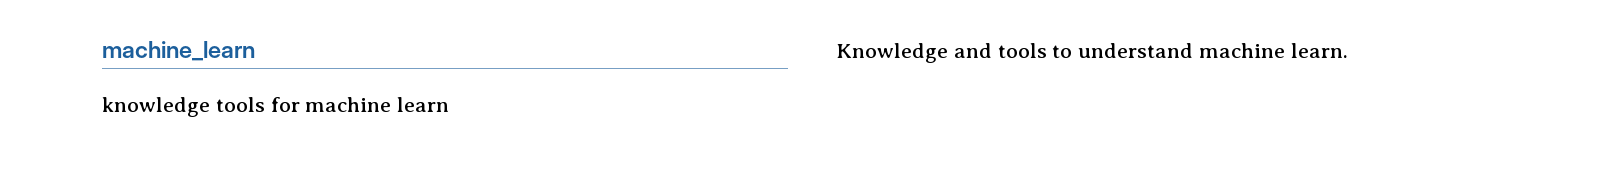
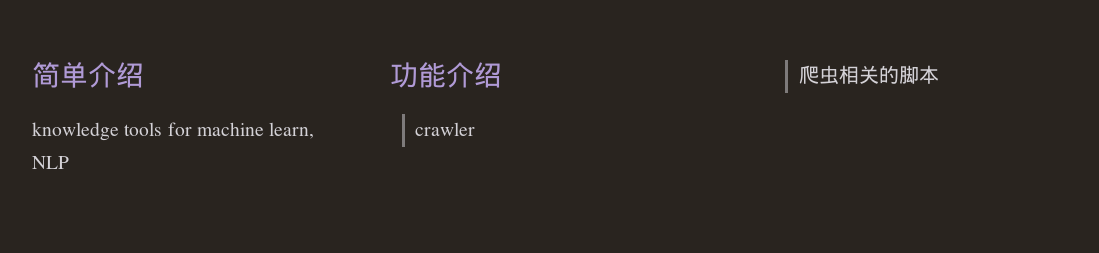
- machine_learn
+ 简单介绍
- knowledge tools for machine learn
- Knowledge and tools to understand machine learn.
+ knowledge tools for machine learn, NLP
+ 功能介绍
+ crawler
+ 爬虫相关的脚本

